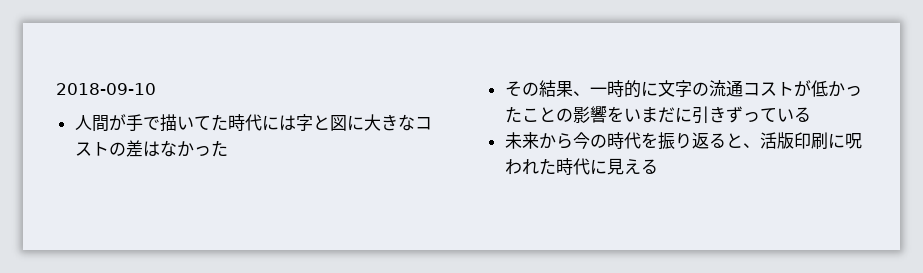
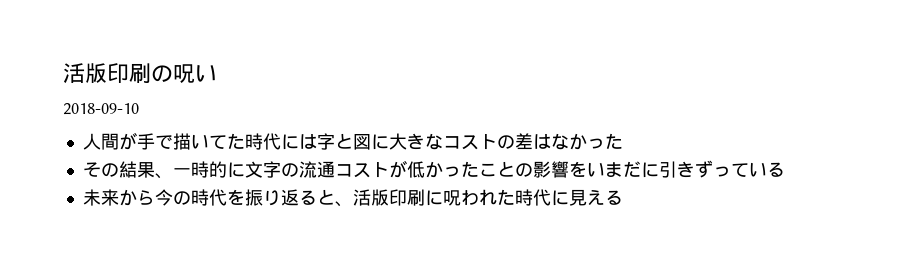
+ 活版印刷の呪い

